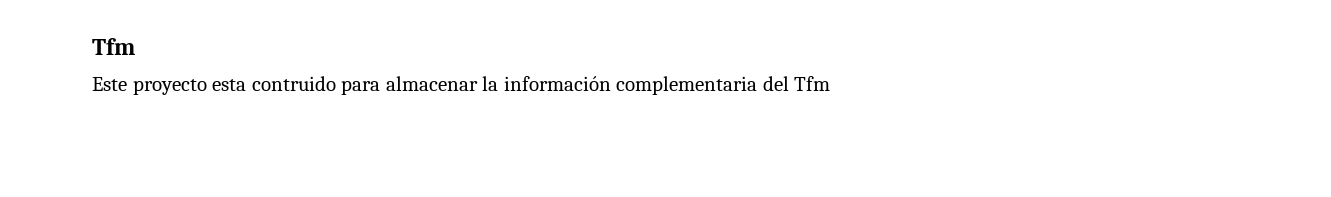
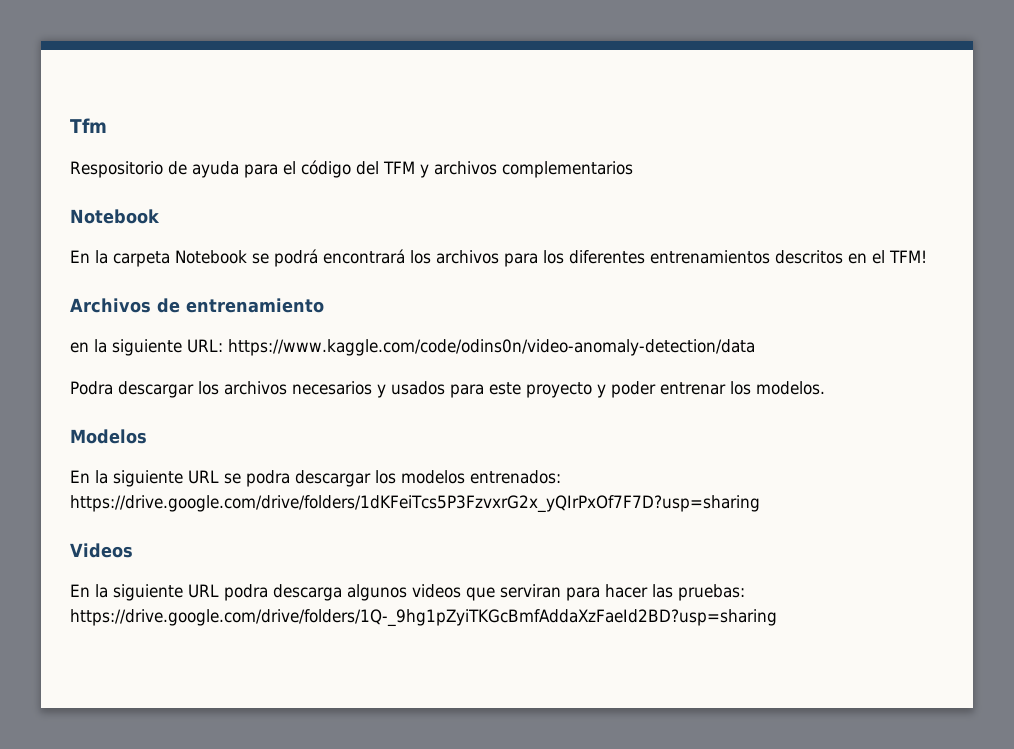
- Este proyecto esta contruido para almacenar la información complementaria del Tfm
+ Respositorio de ayuda para el código del TFM y archivos complementarios
+ Notebook
+ En la carpeta Notebook se podrá encontrará los archivos para los diferentes entrenamientos descritos en el TFM!
+ Archivos de entrenamiento
+ en la siguiente URL: https://www.kaggle.com/code/odins0n/video-anomaly-detection/data
+ Podra descargar los archivos necesarios y usados para este proyecto y poder entrenar los modelos.
+ Modelos
+ En la siguiente URL se podra descargar los modelos entrenados: https://drive.google.com/drive/folders/1dKFeiTcs5P3FzvxrG2x_yQIrPxOf7F7D?usp=sharing
+ Videos
+ En la siguiente URL podra descarga algunos videos que serviran para hacer las pruebas: https://drive.google.com/drive/folders/1Q-_9hg1pZyiTKGcBmfAddaXzFaeId2BD?usp=sharing

